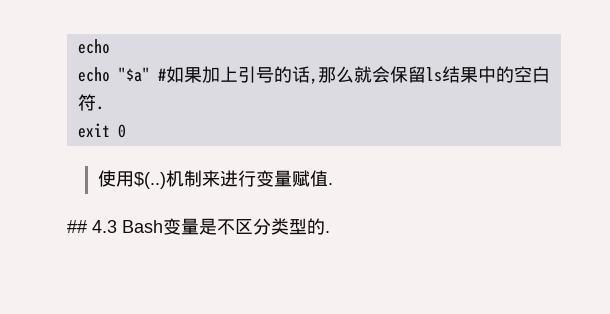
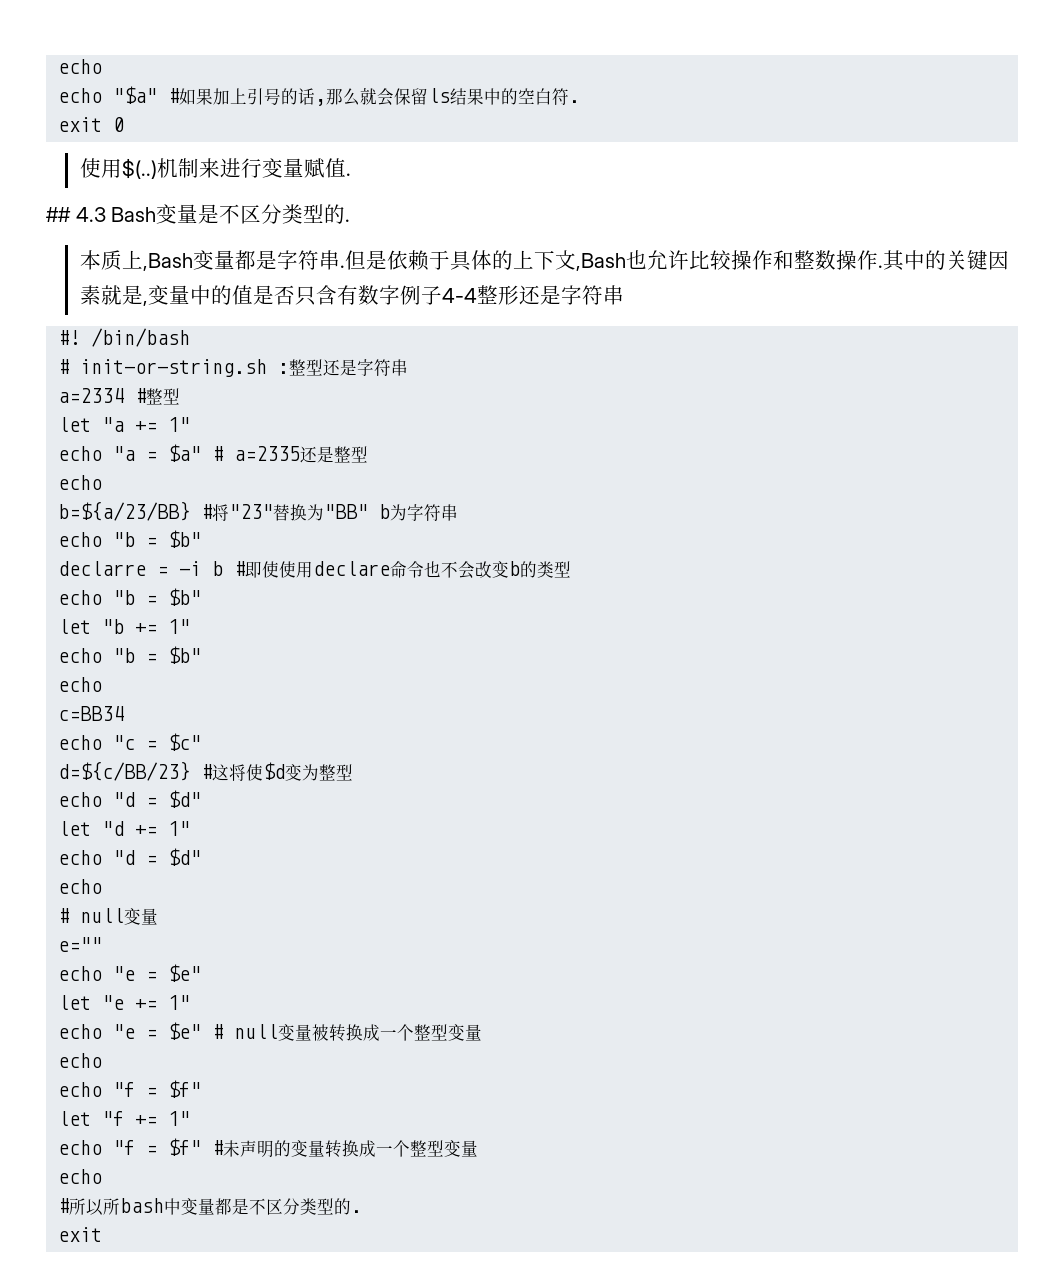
+ 本质上,Bash变量都是字符串.但是依赖于具体的上下文,Bash也允许比较操作和整数操作.其中的关键因素就是,变量中的值是否只含有数字例子4-4整形还是字符串
+ #! /bin/bash
+ # init-or-string.sh :整型还是字符串
+ a=2334 #整型
+ let "a += 1"
+ echo "a = $a" # a=2335还是整型
+ echo
+ b=${a/23/BB} #将"23"替换为"BB" b为字符串
+ echo "b = $b"
+ declarre = -i b #即使使用declare命令也不会改变b的类型
+ echo "b = $b"
+ let "b += 1"
+ echo "b = $b"
+ echo
+ c=BB34
+ echo "c = $c"
+ d=${c/BB/23} #这将使$d变为整型
+ echo "d = $d"
+ let "d += 1"
+ echo "d = $d"
+ echo
+ # null变量
+ e=""
+ echo "e = $e"
+ let "e += 1"
+ echo "e = $e" # null变量被转换成一个整型变量
+ echo
+ echo "f = $f"
+ let "f += 1"
+ echo "f = $f" #未声明的变量转换成一个整型变量
+ echo
+ #所以所bash中变量都是不区分类型的.
+ exit

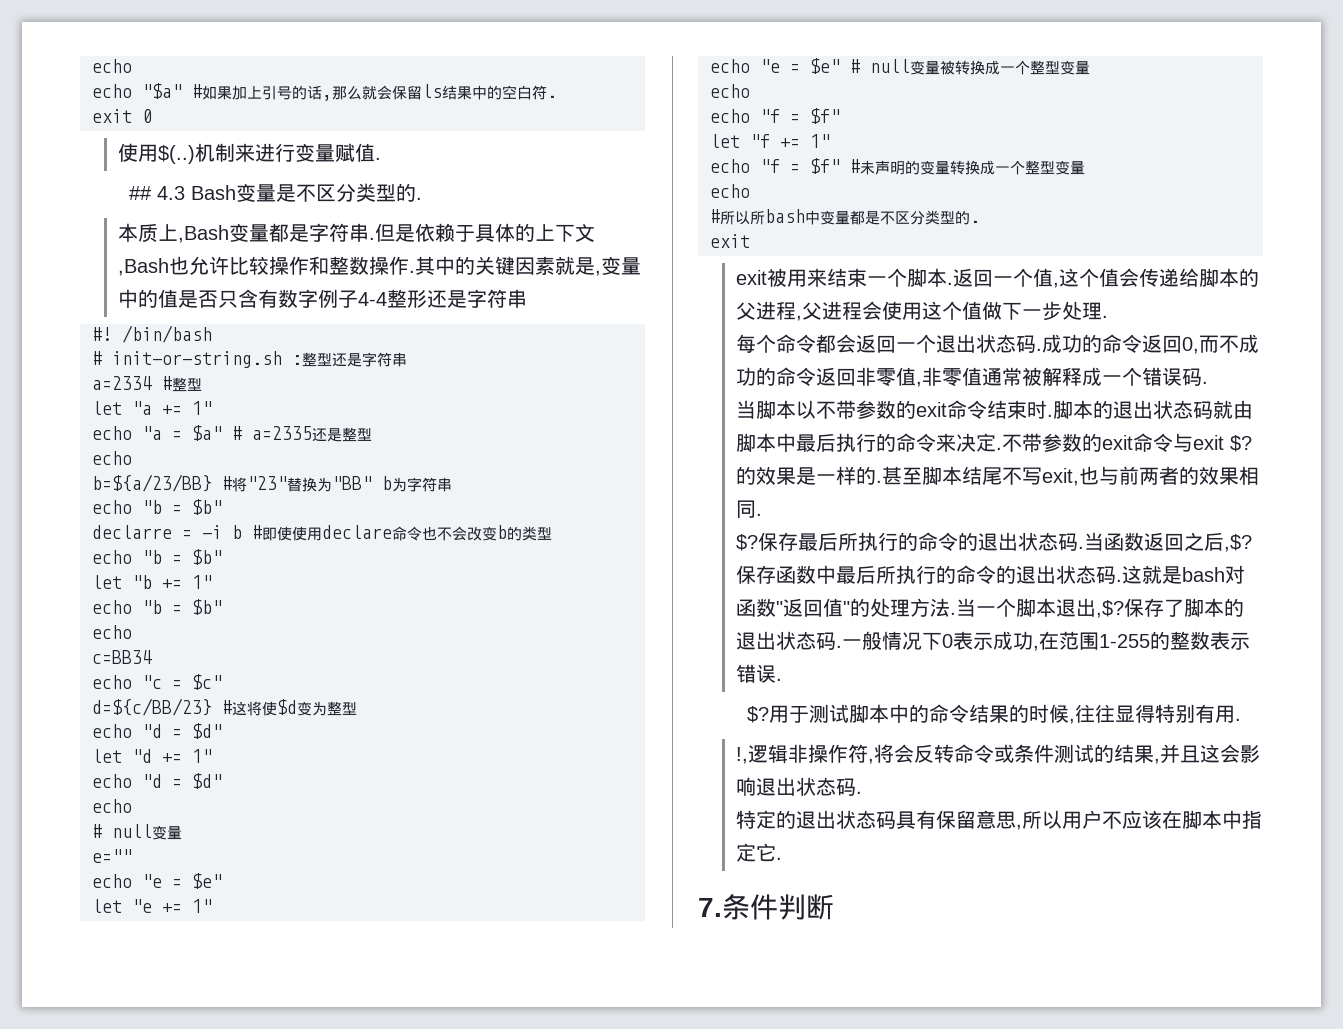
+ exit被用来结束一个脚本.返回一个值,这个值会传递给脚本的父进程,父进程会使用这个值做下一步处理.
+ 每个命令都会返回一个退出状态码.成功的命令返回0,而不成功的命令返回非零值,非零值通常被解释成一个错误码.
+ 当脚本以不带参数的exit命令结束时.脚本的退出状态码就由脚本中最后执行的命令来决定.不带参数的exit命令与exit $?的效果是一样的.甚至脚本结尾不写exit,也与前两者的效果相同.
+ $?保存最后所执行的命令的退出状态码.当函数返回之后,$?保存函数中最后所执行的命令的退出状态码.这就是bash对函数"返回值"的处理方法.当一个脚本退出,$?保存了脚本的退出状态码.一般情况下0表示成功,在范围1-255的整数表示错误.
+ $?用于测试脚本中的命令结果的时候,往往显得特别有用.
+ !,逻辑非操作符,将会反转命令或条件测试的结果,并且这会影响退出状态码.
+ 特定的退出状态码具有保留意思,所以用户不应该在脚本中指定它.
+ 7.条件判断

